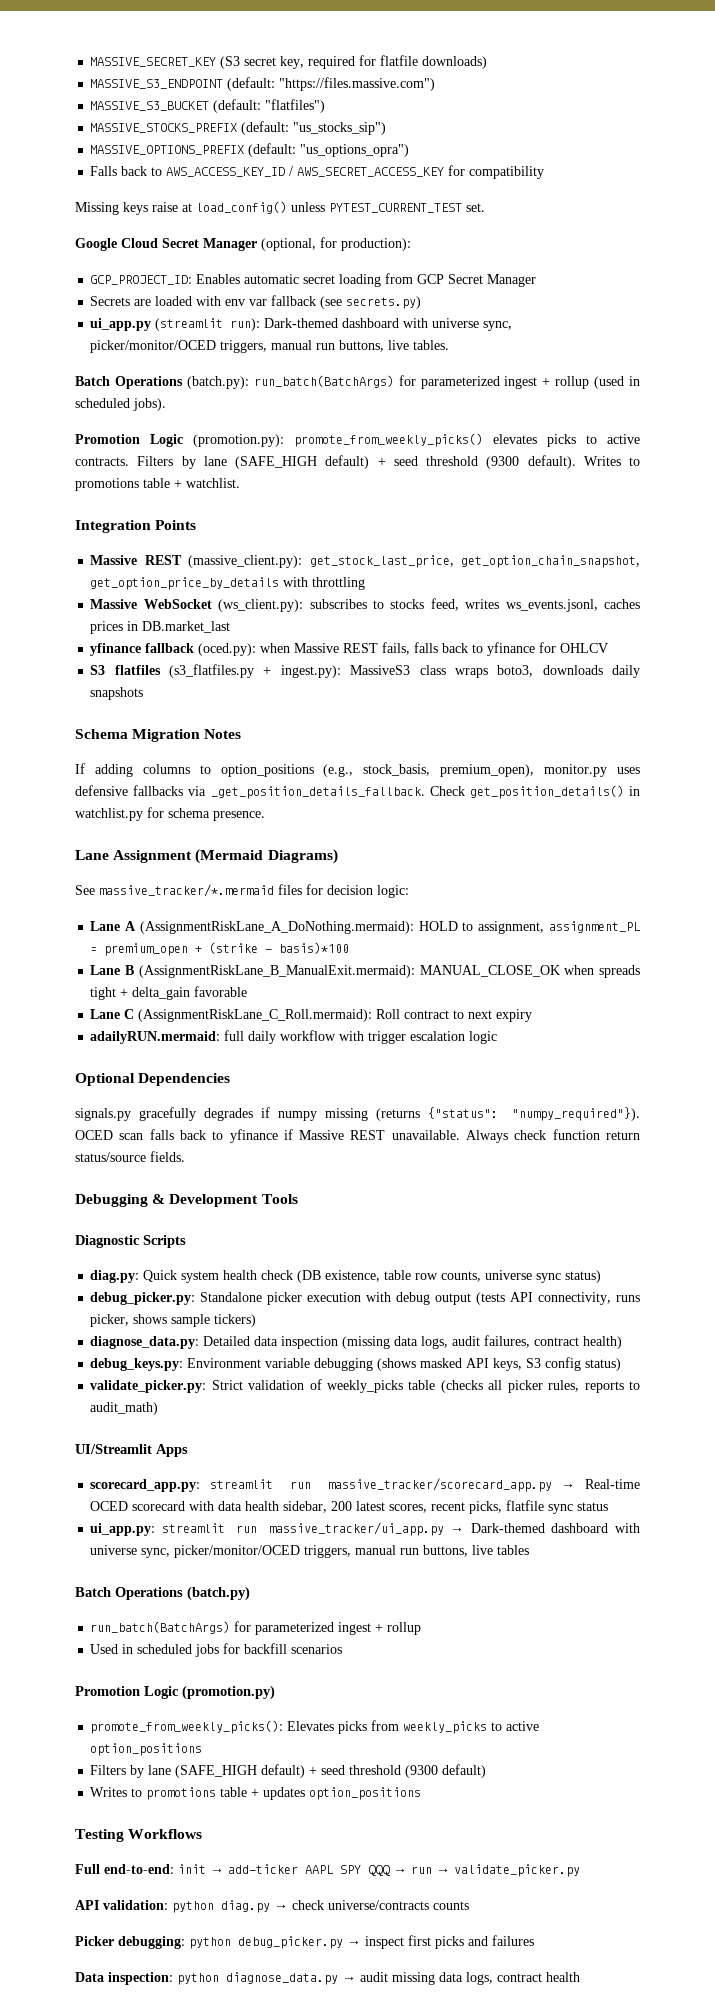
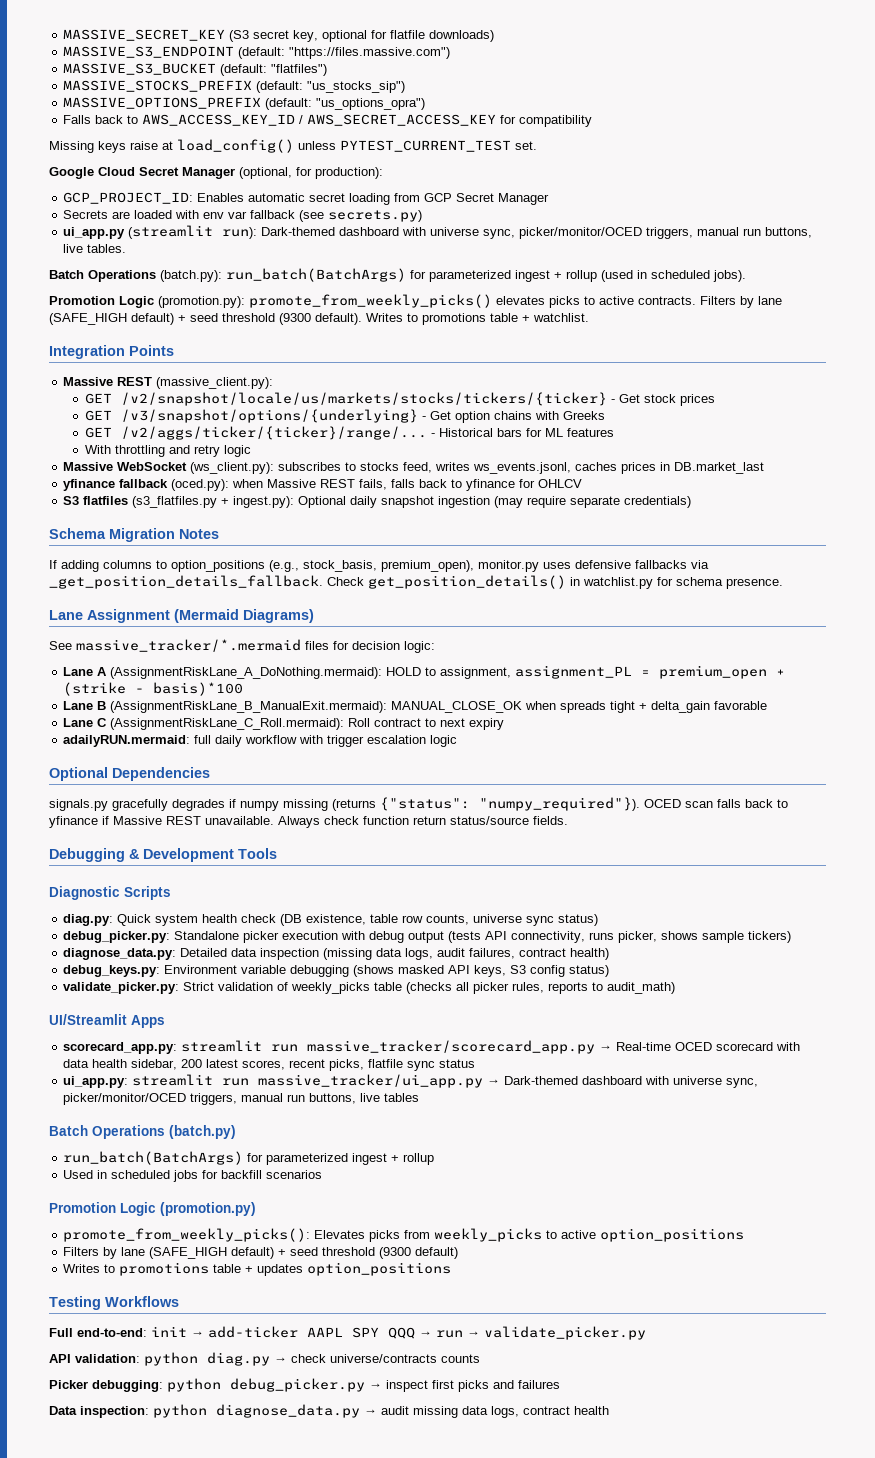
- MASSIVE_SECRET_KEY (S3 secret key, required for flatfile downloads)
+ MASSIVE_SECRET_KEY (S3 secret key, optional for flatfile downloads)
- Massive REST (massive_client.py): get_stock_last_price, get_option_chain_snapshot, get_option_price_by_details with throttling
+ Massive REST (massive_client.py):
+ GET /v2/snapshot/locale/us/markets/stocks/tickers/{ticker} - Get stock prices
+ GET /v3/snapshot/options/{underlying} - Get option chains with Greeks
+ GET /v2/aggs/ticker/{ticker}/range/... - Historical bars for ML features
+ With throttling and retry logic
- S3 flatfiles (s3_flatfiles.py + ingest.py): MassiveS3 class wraps boto3, downloads daily snapshots
+ S3 flatfiles (s3_flatfiles.py + ingest.py): Optional daily snapshot ingestion (may require separate credentials)

